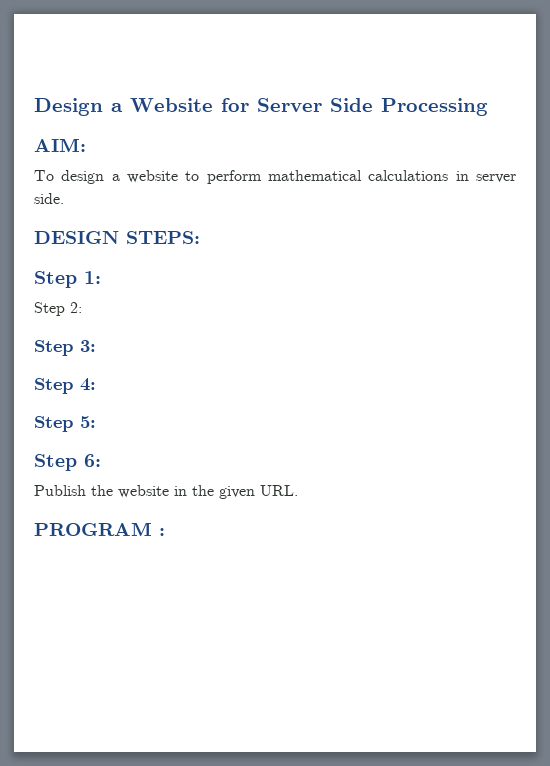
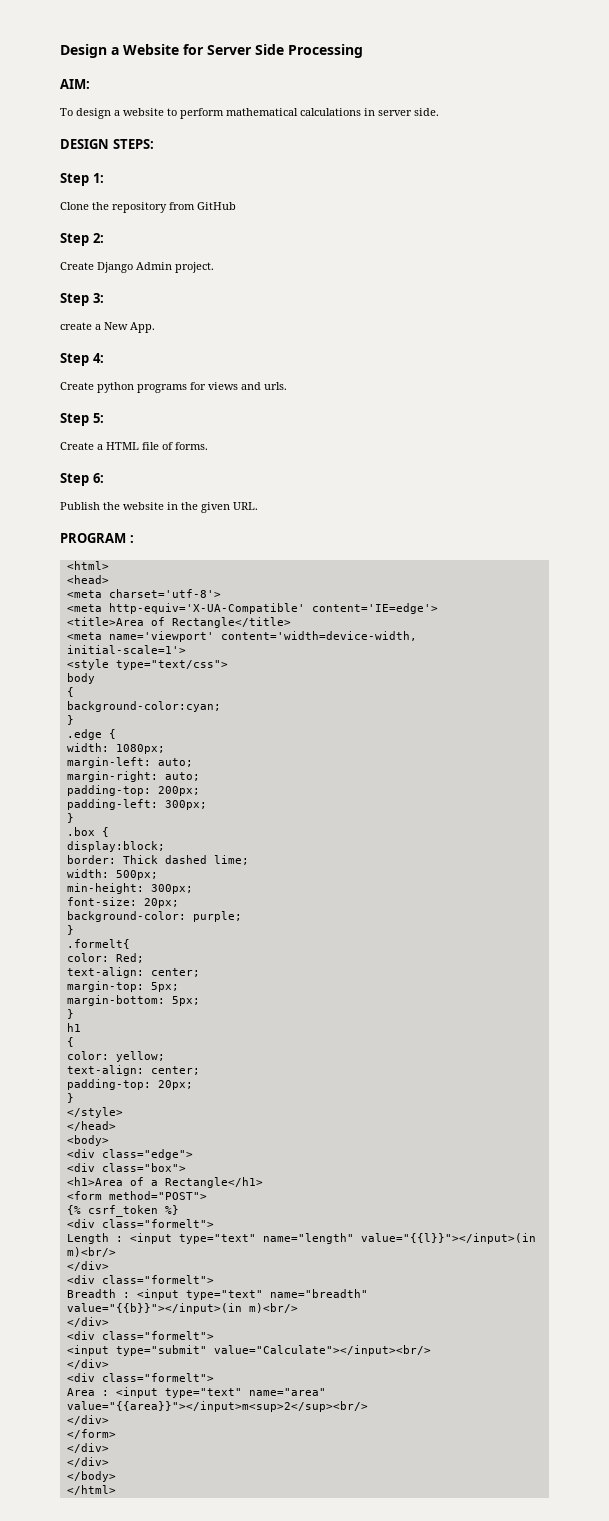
+ Clone the repository from GitHub
  Step 2:
+ Create Django Admin project.
  Step 3:
+ create a New App.
  Step 4:
+ Create python programs for views and urls.
  Step 5:
+ Create a HTML file of forms.
+ <html>
+ <head>
+ <meta charset='utf-8'>
+ <meta http-equiv='X-UA-Compatible' content='IE=edge'>
+ <title>Area of Rectangle</title>
+ <meta name='viewport' content='width=device-width, initial-scale=1'>
+ <style type="text/css">
+ body
+ {
+ background-color:cyan;
+ }
+ .edge {
+ width: 1080px;
+ margin-left: auto;
+ margin-right: auto;
+ padding-top: 200px;
+ padding-left: 300px;
+ }
+ .box {
+ display:block;
+ border: Thick dashed lime;
+ width: 500px;
+ min-height: 300px;
+ font-size: 20px;
+ background-color: purple;
+ }
+ .formelt{
+ color: Red;
+ text-align: center;
+ margin-top: 5px;
+ margin-bottom: 5px;
+ }
+ h1
+ {
+ color: yellow;
+ text-align: center;
+ padding-top: 20px;
+ }
+ </style>
+ </head>
+ <body>
+ <div class="edge">
+ <div class="box">
+ <h1>Area of a Rectangle</h1>
+ <form method="POST">
+ {% csrf_token %}
+ <div class="formelt">
+ Length : <input type="text" name="length" value="{{l}}"></input>(in m)<br/>
+ </div>
+ <div class="formelt">
+ Breadth : <input type="text" name="breadth" value="{{b}}"></input>(in m)<br/>
+ </div>
+ <div class="formelt">
+ <input type="submit" value="Calculate"></input><br/>
+ </div>
+ <div class="formelt">
+ Area : <input type="text" name="area" value="{{area}}"></input>m<sup>2</sup><br/>
+ </div>
+ </form>
+ </div>
+ </div>
+ </body>
+ </html>

